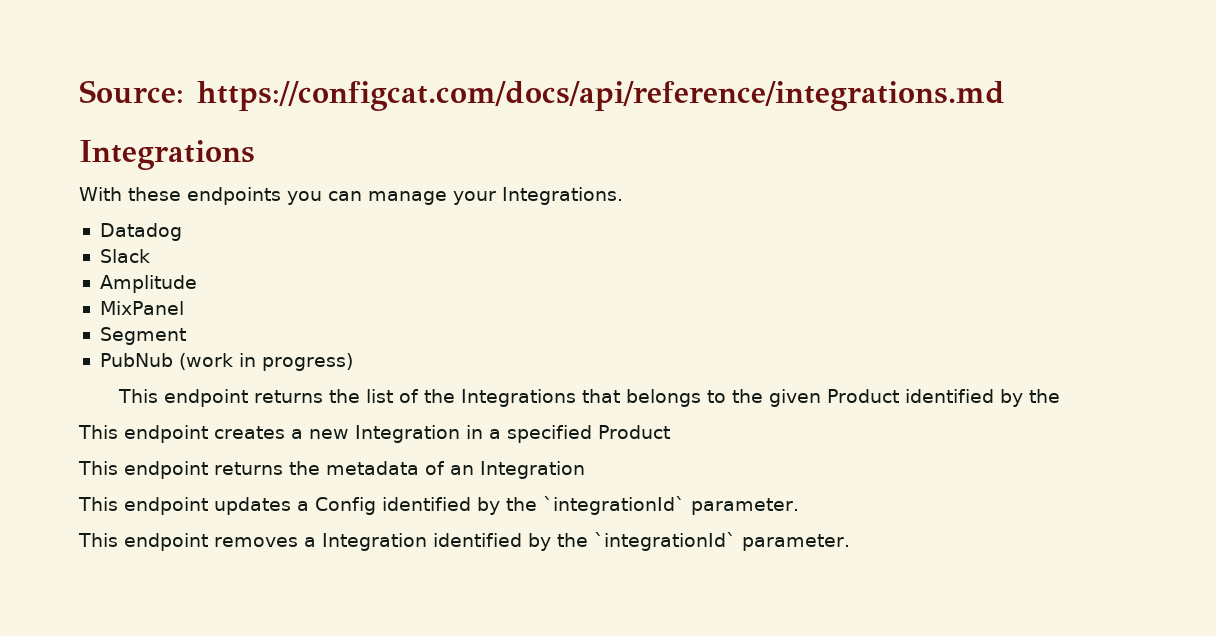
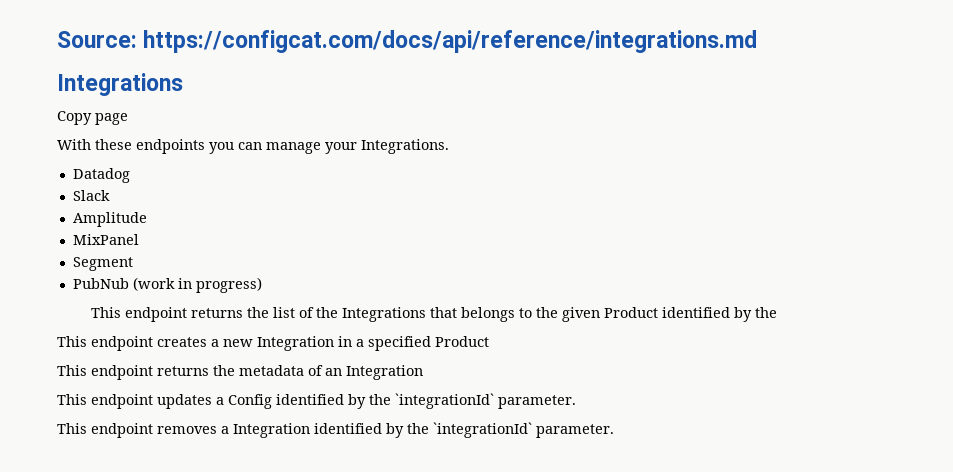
+ Copy page

